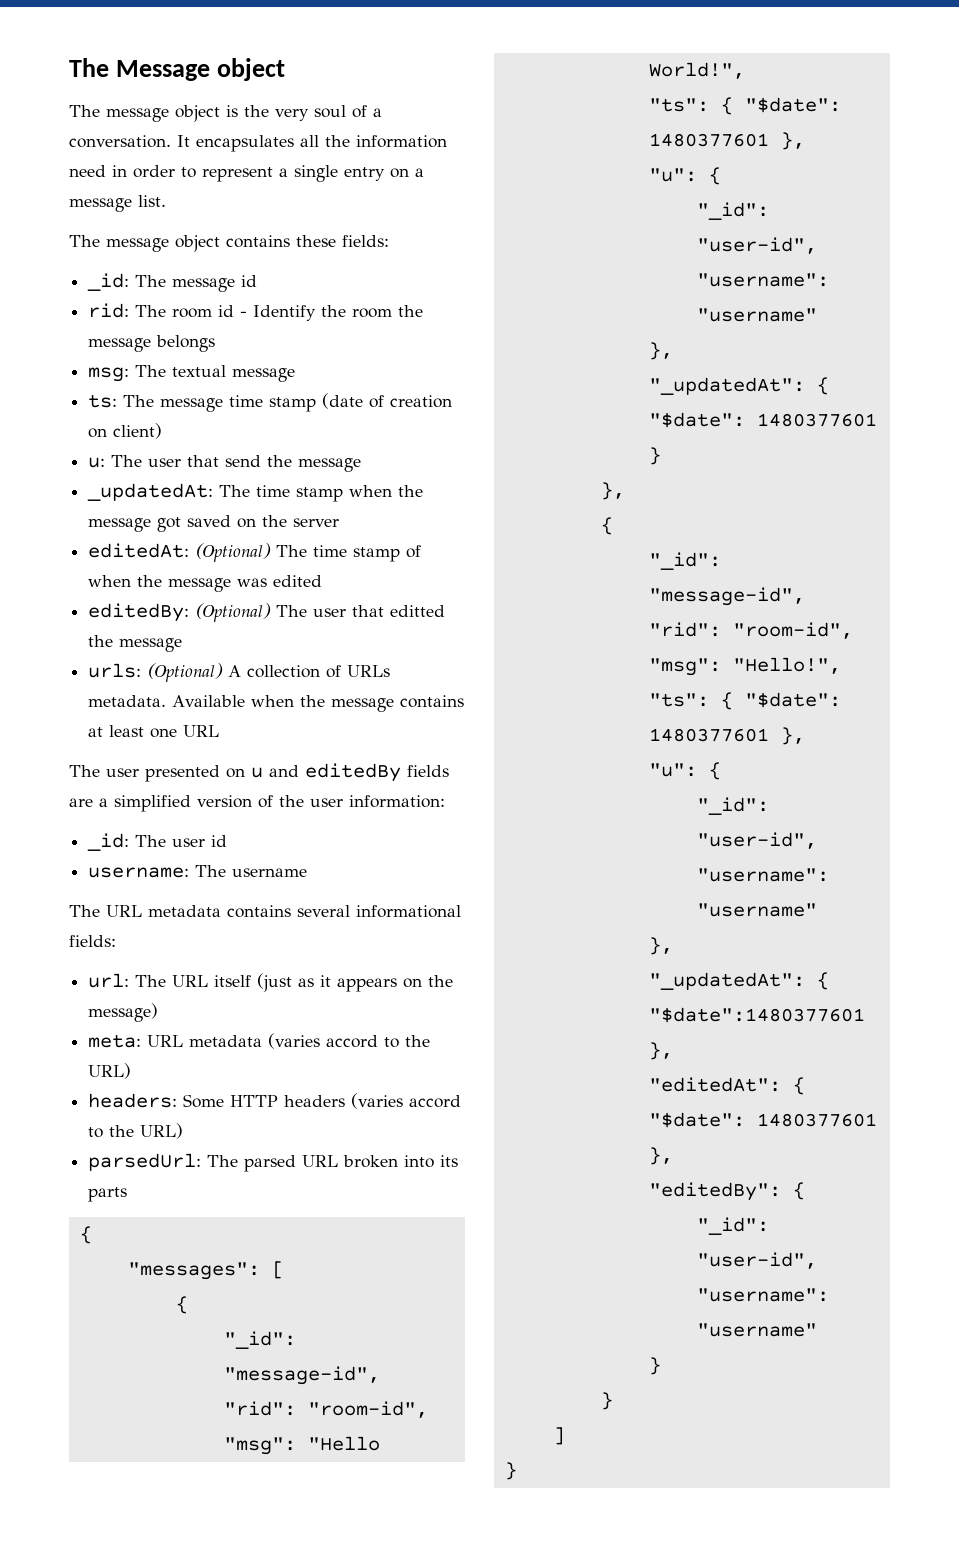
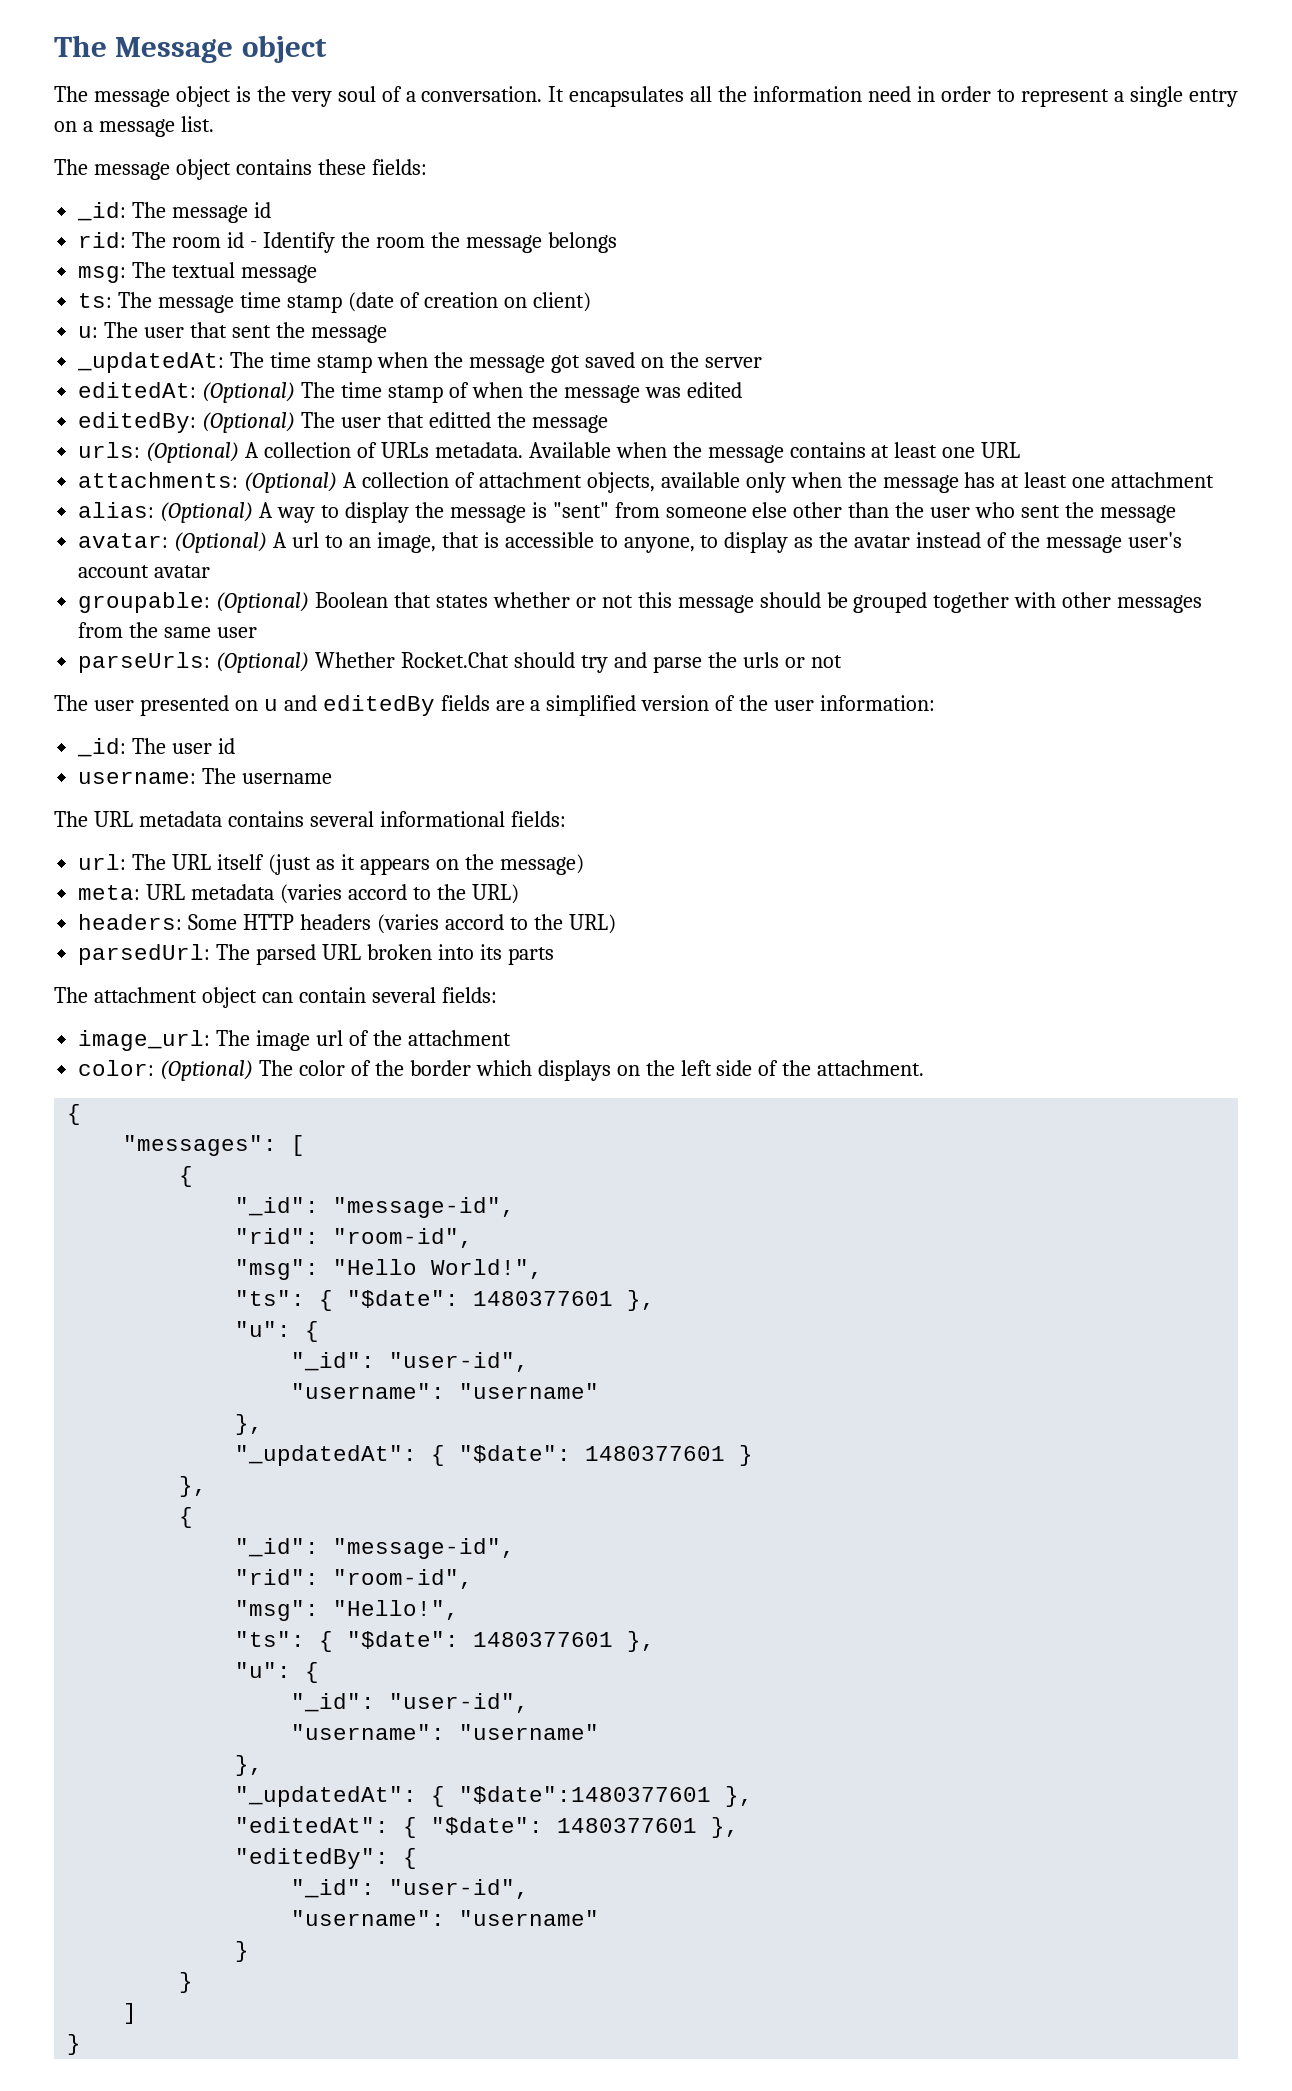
- u: The user that send the message
+ u: The user that sent the message
+ attachments: (Optional) A collection of attachment objects, available only when the message has at least one attachment
+ alias: (Optional) A way to display the message is "sent" from someone else other than the user who sent the message
+ avatar: (Optional) A url to an image, that is accessible to anyone, to display as the avatar instead of the message user's account avatar
+ groupable: (Optional) Boolean that states whether or not this message should be grouped together with other messages from the same user
+ parseUrls: (Optional) Whether Rocket.Chat should try and parse the urls or not
+ The attachment object can contain several fields:
+ image_url: The image url of the attachment
+ color: (Optional) The color of the border which displays on the left side of the attachment.

